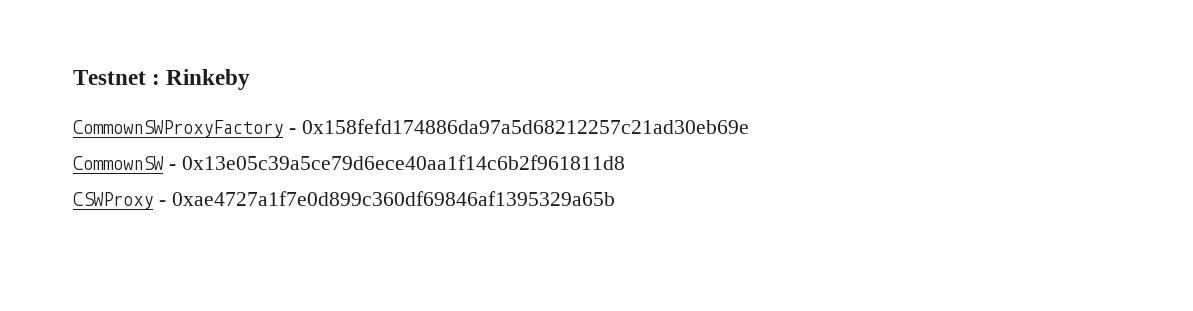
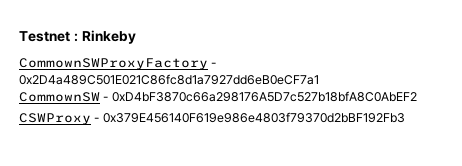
- CommownSWProxyFactory - 0x158fefd174886da97a5d68212257c21ad30eb69e
+ CommownSWProxyFactory - 0x2D4a489C501E021C86fc8d1a7927dd6eB0eCF7a1
- CommownSW - 0x13e05c39a5ce79d6ece40aa1f14c6b2f961811d8
+ CommownSW - 0xD4bF3870c66a298176A5D7c527b18bfA8C0AbEF2
- CSWProxy - 0xae4727a1f7e0d899c360df69846af1395329a65b
+ CSWProxy - 0x379E456140F619e986e4803f79370d2bBF192Fb3

